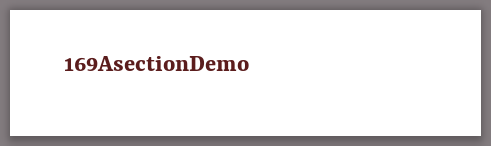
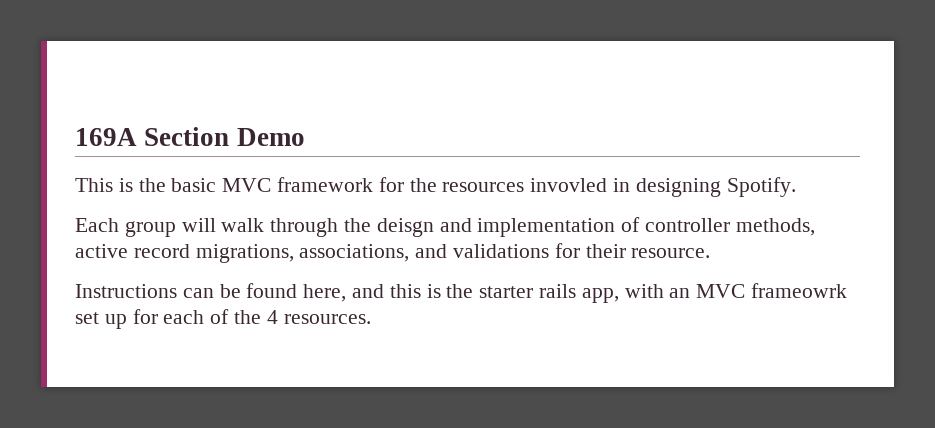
- 169AsectionDemo
+ 169A Section Demo
+ This is the basic MVC framework for the resources invovled in designing Spotify.
+ Each group will walk through the deisgn and implementation of controller methods, active record migrations, associations, and validations for their resource.
+ Instructions can be found here, and this is the starter rails app, with an MVC frameowrk set up for each of the 4 resources.

